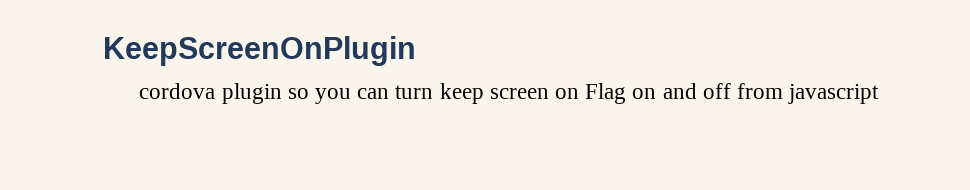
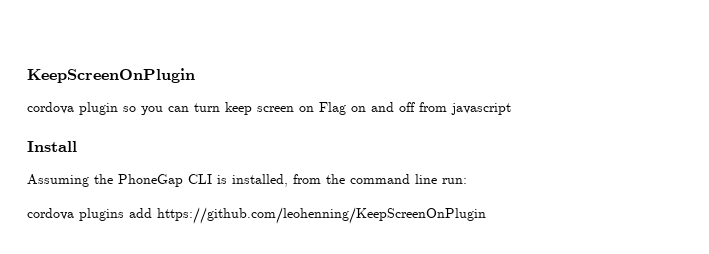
+ Install
+ Assuming the PhoneGap CLI is installed, from the command line run:
+ cordova plugins add https://github.com/leohenning/KeepScreenOnPlugin

